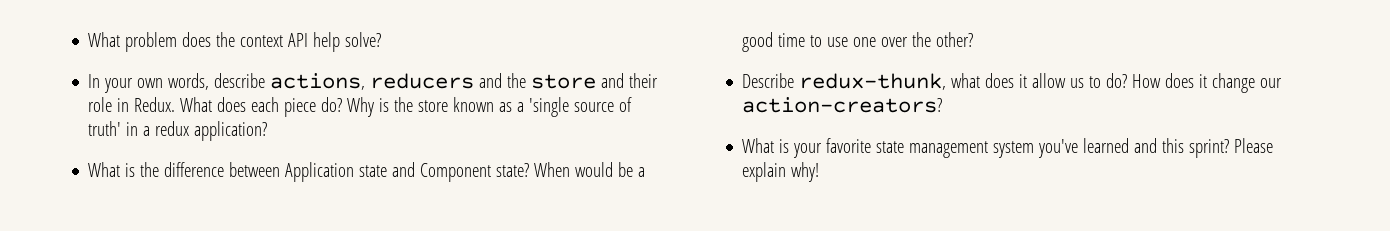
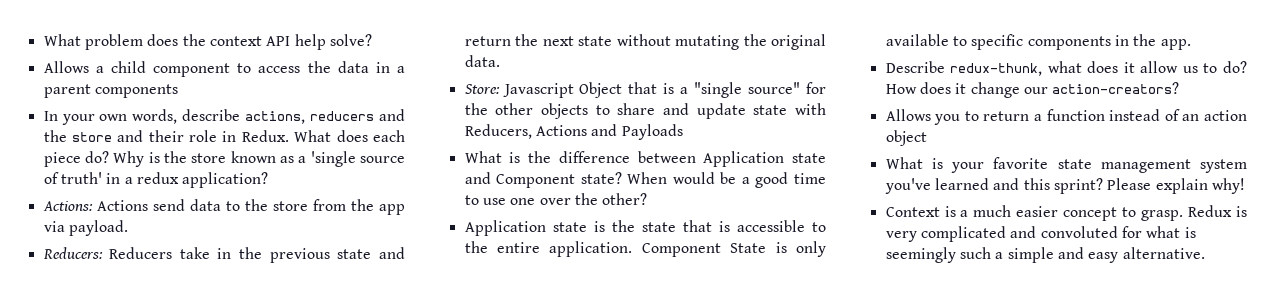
+ Allows a child component to access the data in a parent components
+ Actions: Actions send data to the store from the app via payload.
+ Reducers: Reducers take in the previous state and return the next state without mutating the original data.
+ Store: Javascript Object that is a "single source" for the other objects to share and update state with Reducers, Actions and Payloads
+ Application state is the state that is accessible to the entire application. Component State is only available to specific components in the app.
+ Allows you to return a function instead of an action object
+ Context is a much easier concept to grasp. Redux is very complicated and convoluted for what is seemingly such a simple and easy alternative.

